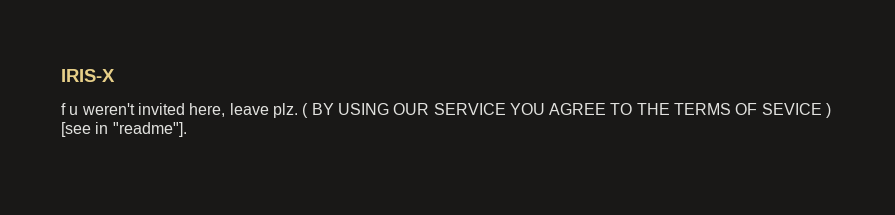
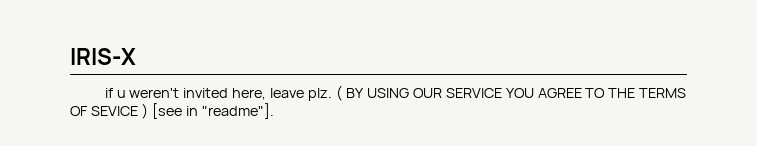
- f u weren't invited here, leave plz.
+ if u weren't invited here, leave plz.

